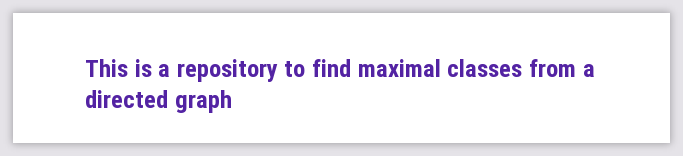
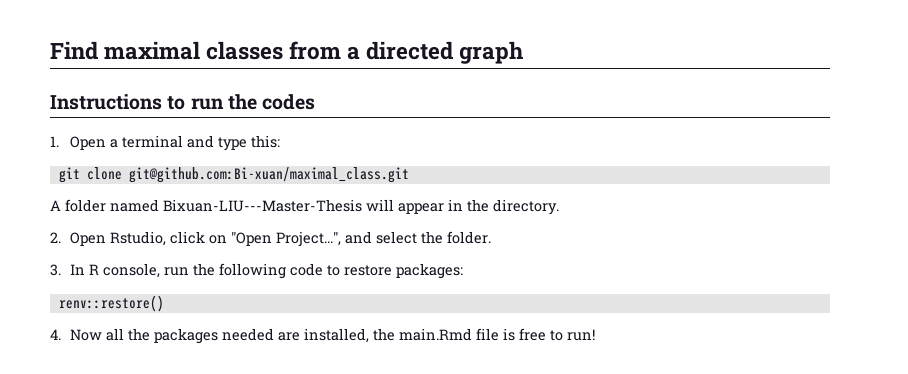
- This is a repository to find maximal classes from a directed graph
+ Find maximal classes from a directed graph
+ Instructions to run the codes
+ 1. Open a terminal and type this:
+ git clone git@github.com:Bi-xuan/maximal_class.git
+ A folder named Bixuan-LIU---Master-Thesis will appear in the directory.
+ 2. Open Rstudio, click on "Open Project...", and select the folder.
+ 3. In R console, run the following code to restore packages:
+ renv::restore()
+ 4. Now all the packages needed are installed, the main.Rmd file is free to run!

